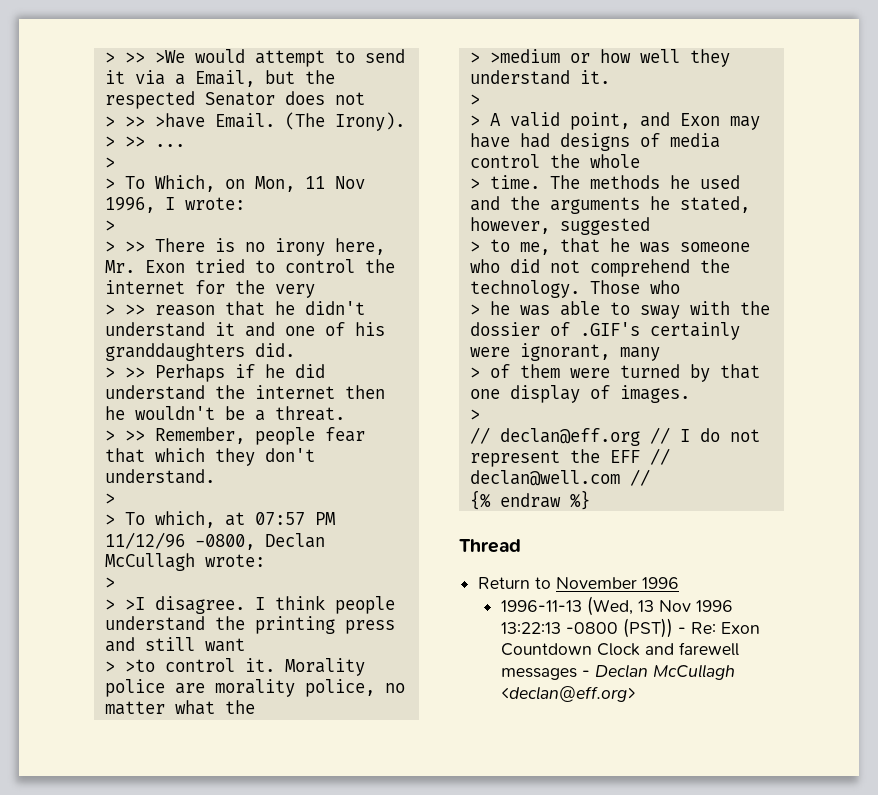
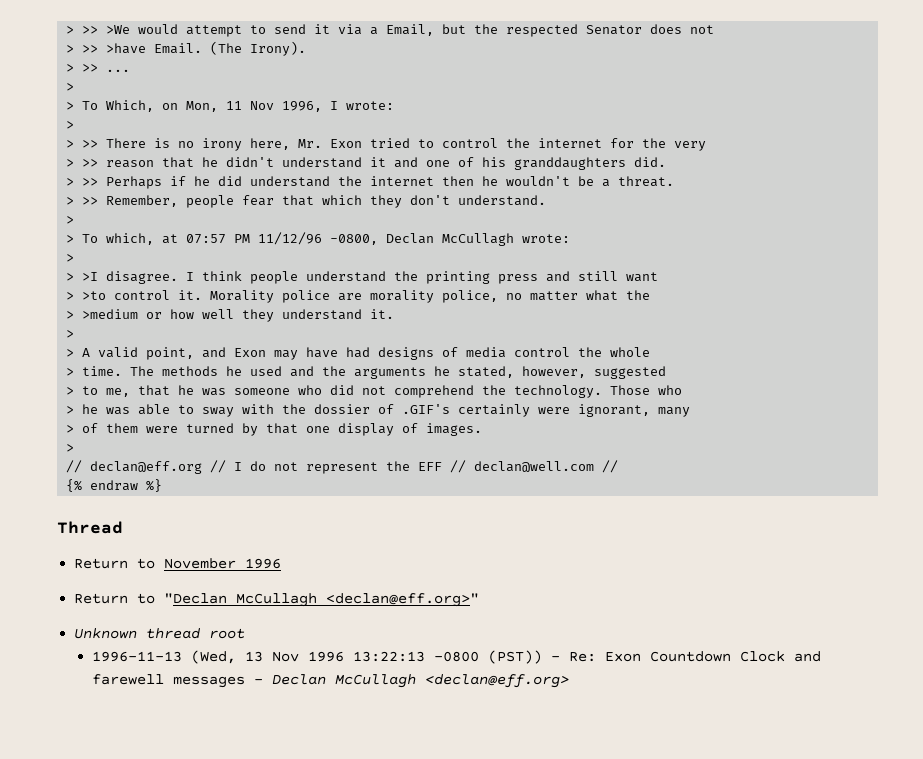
+ Return to "Declan McCullagh <declan@eff.org>"
+ Unknown thread root

